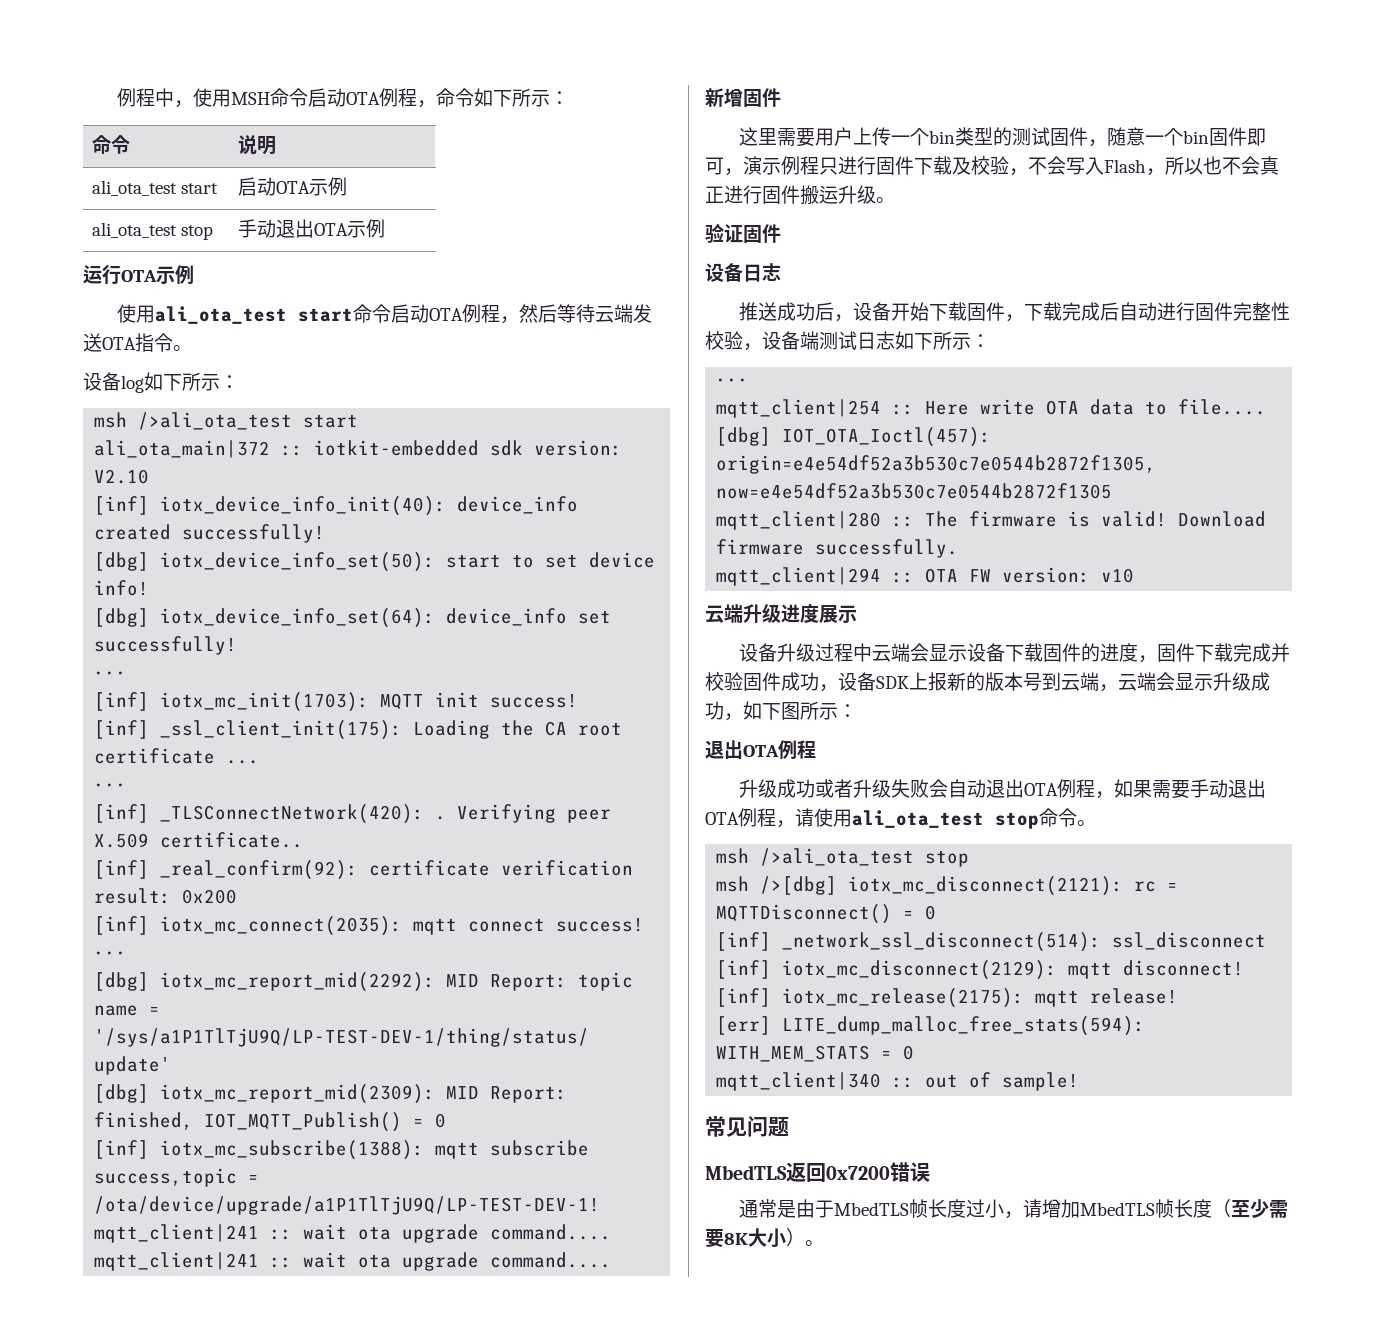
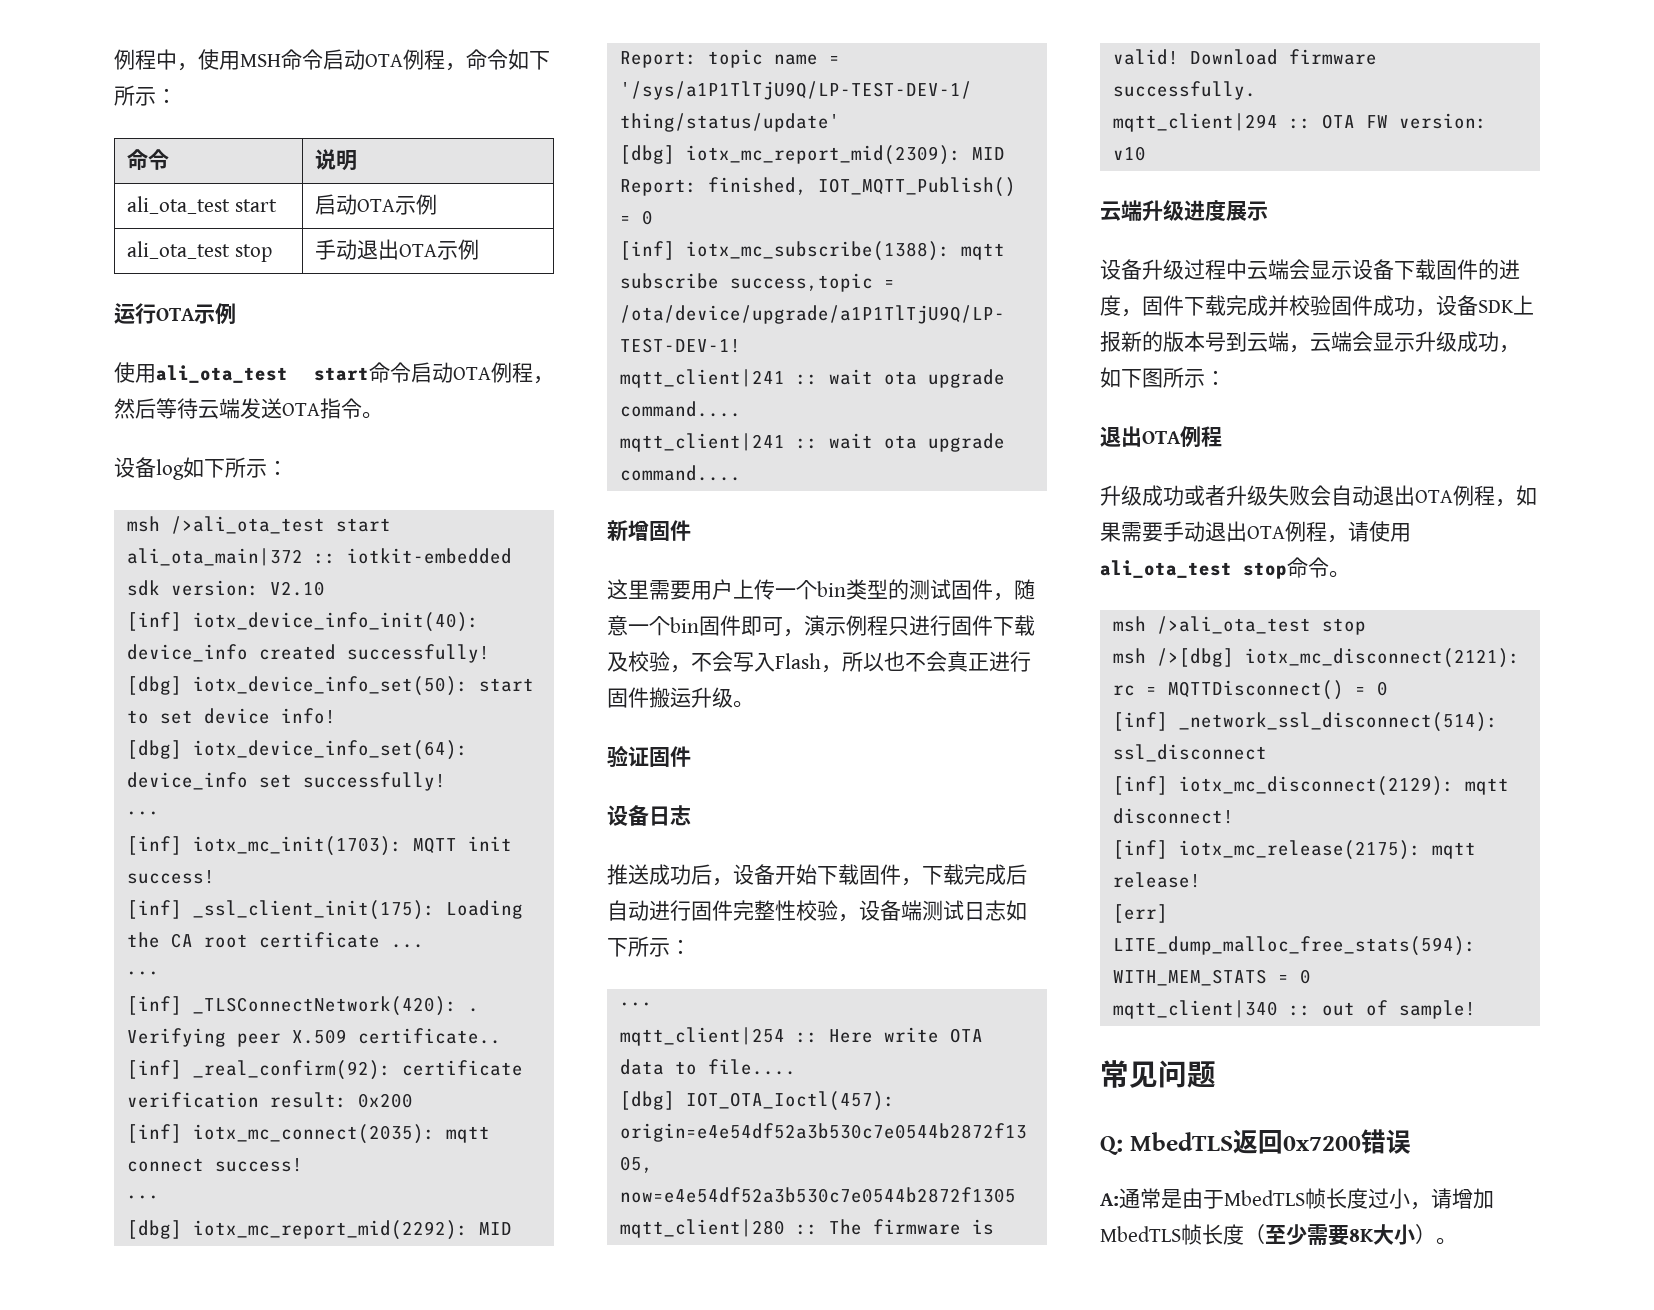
- MbedTLS返回0x7200错误
+ Q: MbedTLS返回0x7200错误
- 通常是由于MbedTLS帧长度过小，请增加MbedTLS帧长度（至少需要8K大小）。
+ A:通常是由于MbedTLS帧长度过小，请增加MbedTLS帧长度（至少需要8K大小）。

